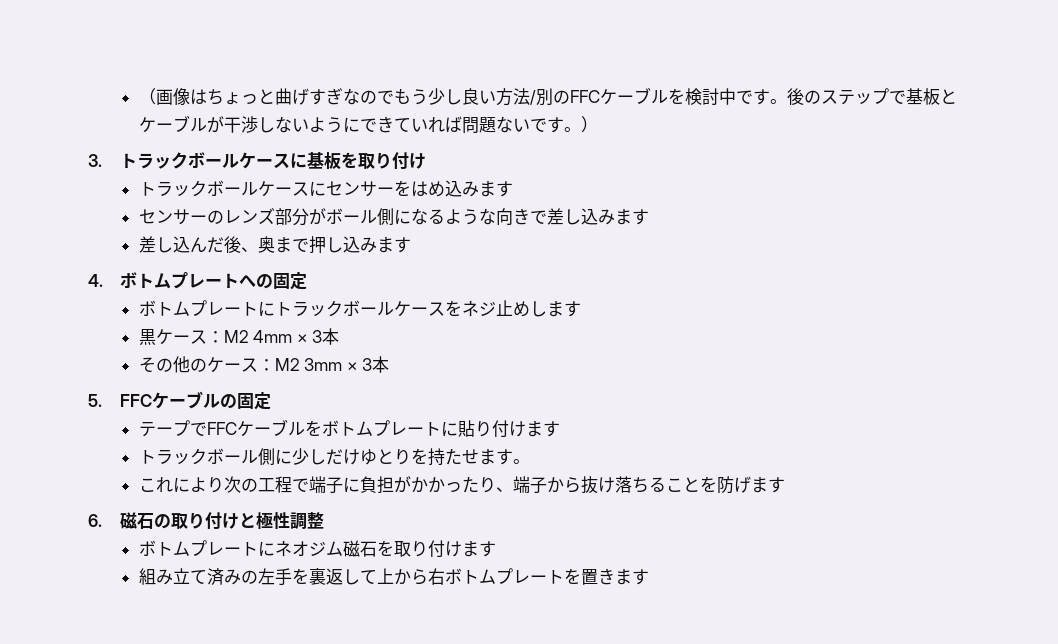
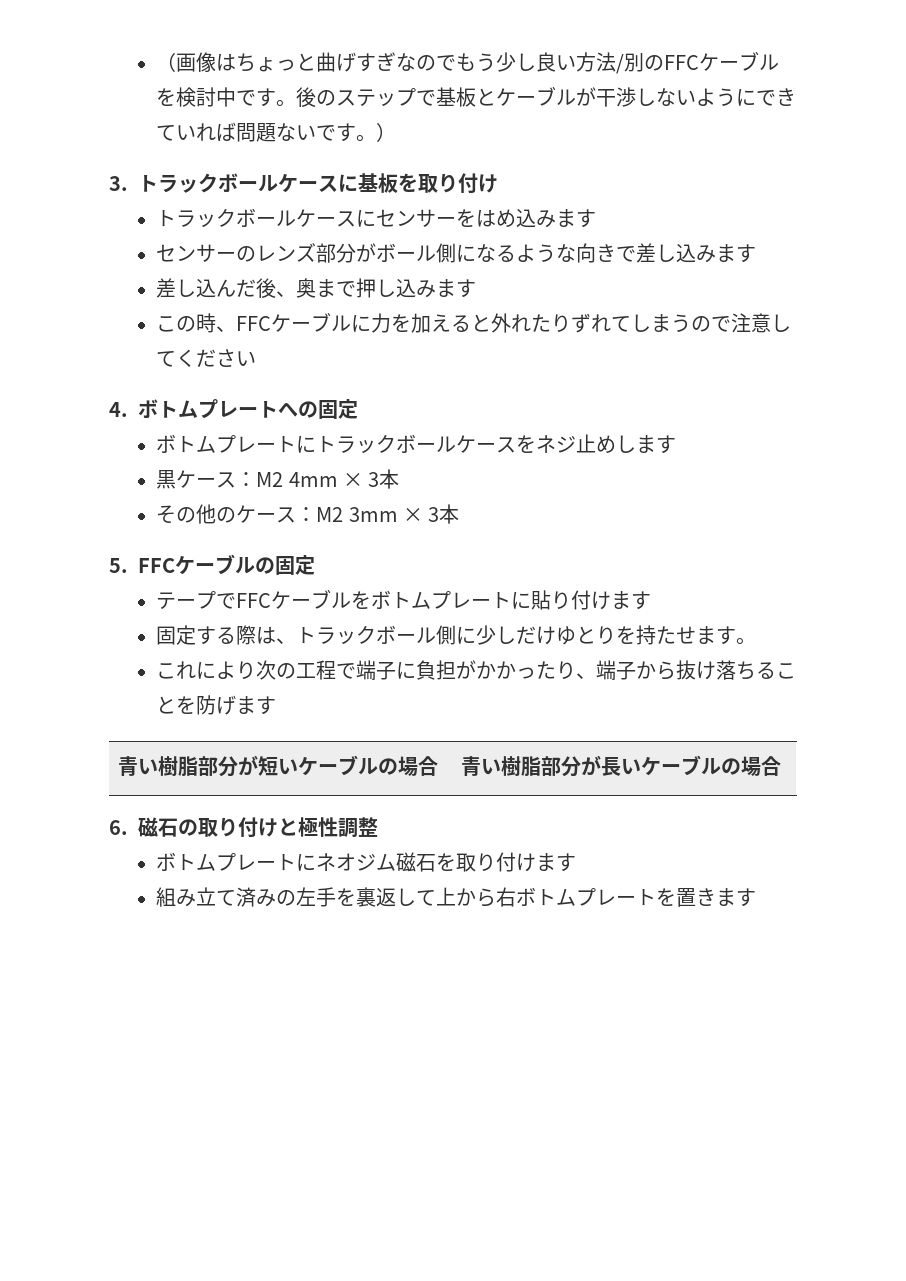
+ この時、FFCケーブルに力を加えると外れたりずれてしまうので注意してください
- トラックボール側に少しだけゆとりを持たせます。
+ 固定する際は、トラックボール側に少しだけゆとりを持たせます。
+ 青い樹脂部分が短いケーブルの場合 | 青い樹脂部分が長いケーブルの場合

